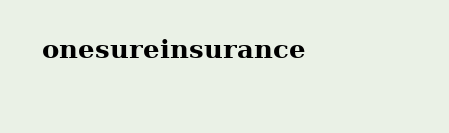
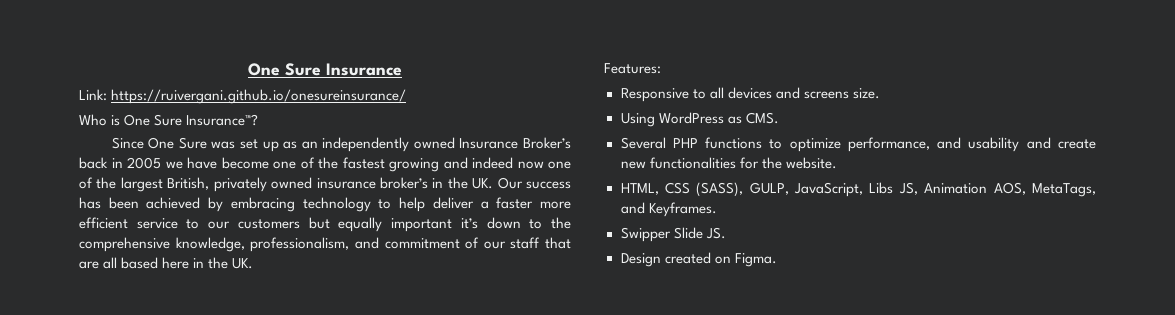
- onesureinsurance
+ One Sure Insurance
+ Link: https://ruivergani.github.io/onesureinsurance/
+ Who is One Sure Insurance™?
+ Since One Sure was set up as an independently owned Insurance Broker’s back in 2005 we have become one of the fastest growing and indeed now one of the largest British, privately owned insurance broker’s in the UK. Our success has been achieved by embracing technology to help deliver a faster more efficient service to our customers but equally important it’s down to the comprehensive knowledge, professionalism, and commitment of our staff that are all based here in the UK.
+ Features:
+ Responsive to all devices and screens size.
+ Using WordPress as CMS.
+ Several PHP functions to optimize performance, and usability and create new functionalities for the website.
+ HTML, CSS (SASS), GULP, JavaScript, Libs JS, Animation AOS, MetaTags, and Keyframes.
+ Swipper Slide JS.
+ Design created on Figma.

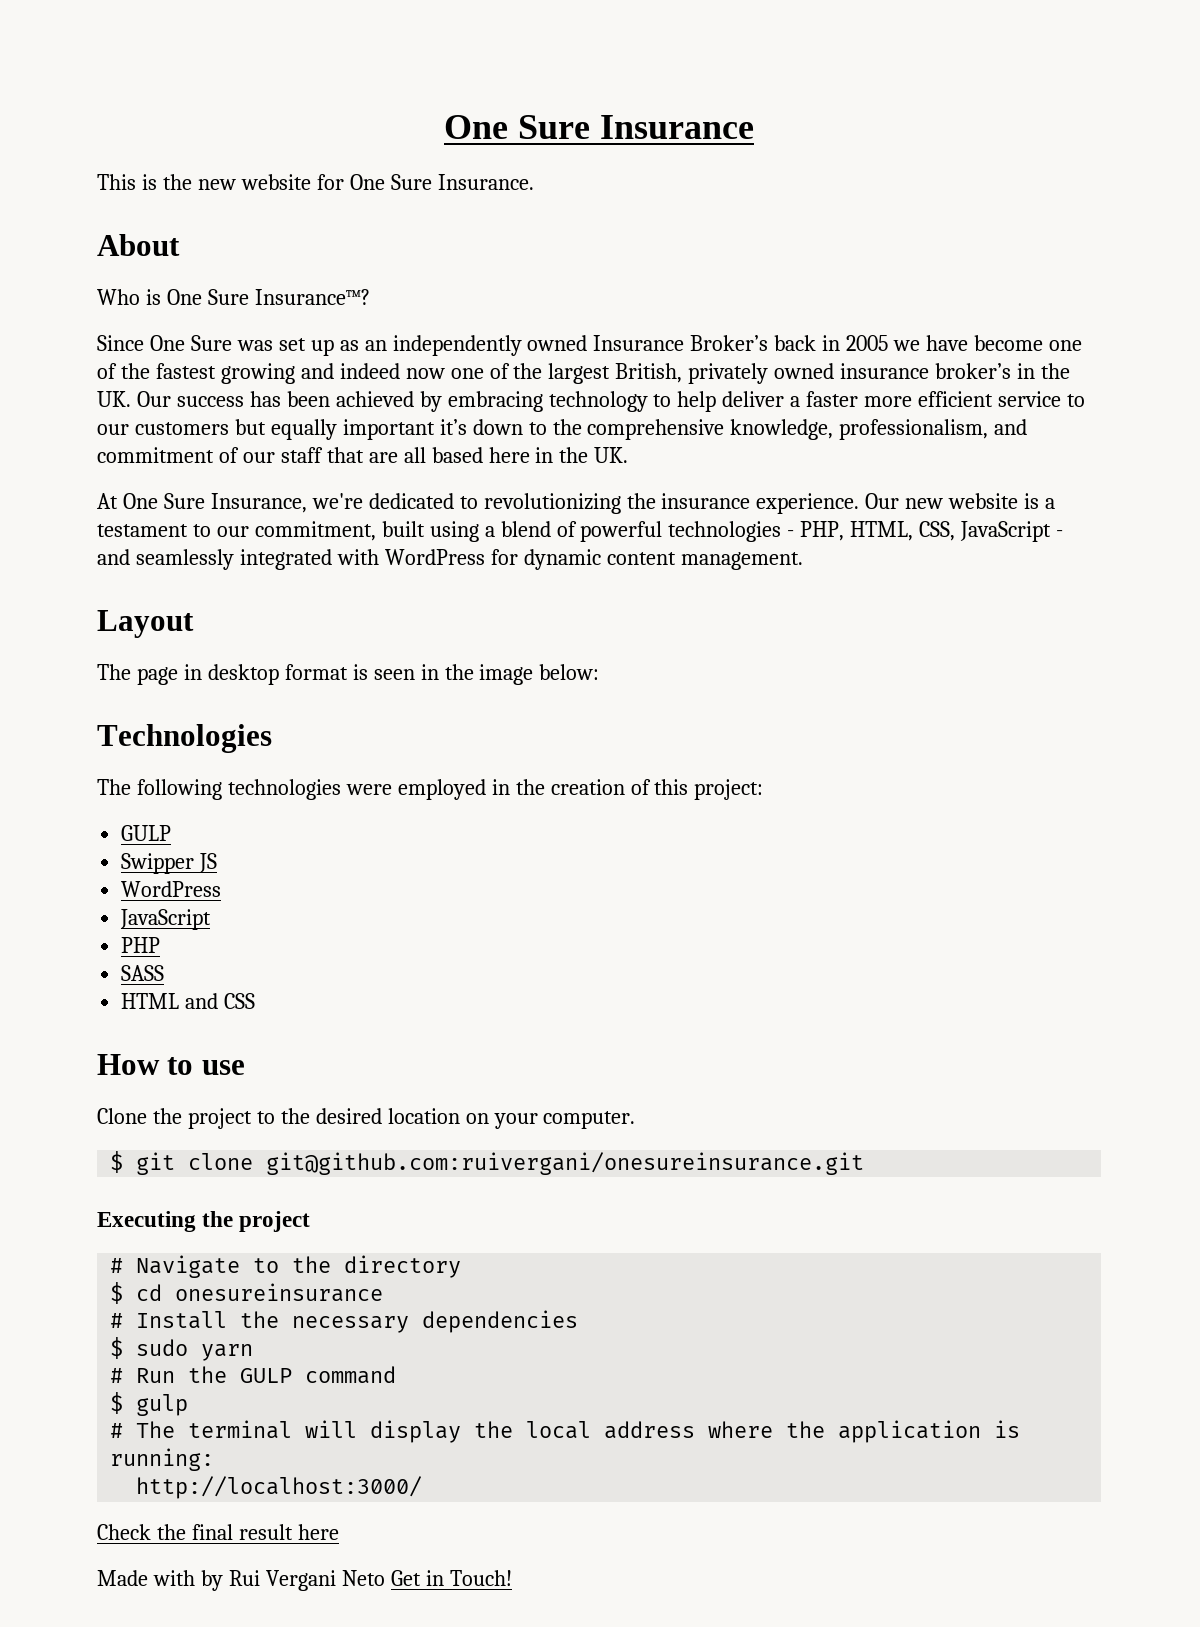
- Link: https://ruivergani.github.io/onesureinsurance/
+ This is the new website for One Sure Insurance.
+ About
- Features:
- Responsive to all devices and screens size.
- Using WordPress as CMS.
- Several PHP functions to optimize performance, and usability and create new functionalities for the website.
- HTML, CSS (SASS), GULP, JavaScript, Libs JS, Animation AOS, MetaTags, and Keyframes.
- Swipper Slide JS.
- Design created on Figma.
+ At One Sure Insurance, we're dedicated to revolutionizing the insurance experience. Our new website is a testament to our commitment, built using a blend of powerful technologies - PHP, HTML, CSS, JavaScript - and seamlessly integrated with WordPress for dynamic content management.
+ Layout
+ The page in desktop format is seen in the image below:
+ Technologies
+ The following technologies were employed in the creation of this project:
+ GULP
+ Swipper JS
+ WordPress
+ JavaScript
+ PHP
+ SASS
+ HTML and CSS
+ How to use
+ Clone the project to the desired location on your computer.
+ $ git clone git@github.com:ruivergani/onesureinsurance.git
+ Executing the project
+ # Navigate to the directory
+ $ cd onesureinsurance
+ # Install the necessary dependencies
+ $ sudo yarn
+ # Run the GULP command
+ $ gulp
+ # The terminal will display the local address where the application is running:
+ http://localhost:3000/
+ Check the final result here
+ Made with by Rui Vergani Neto Get in Touch!

